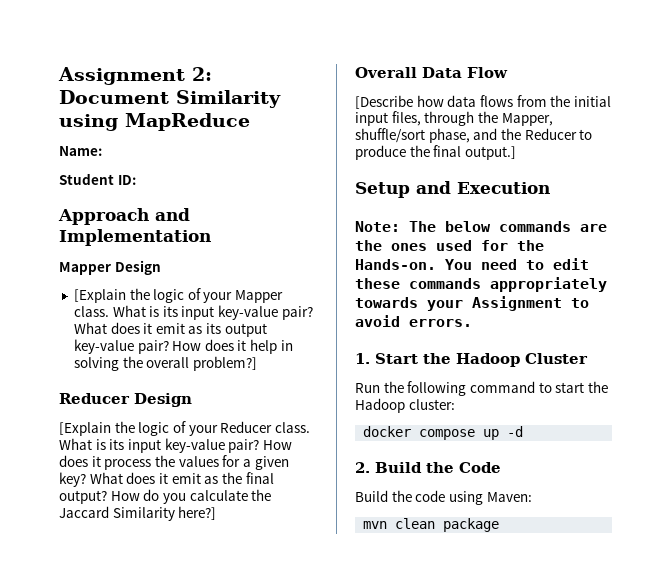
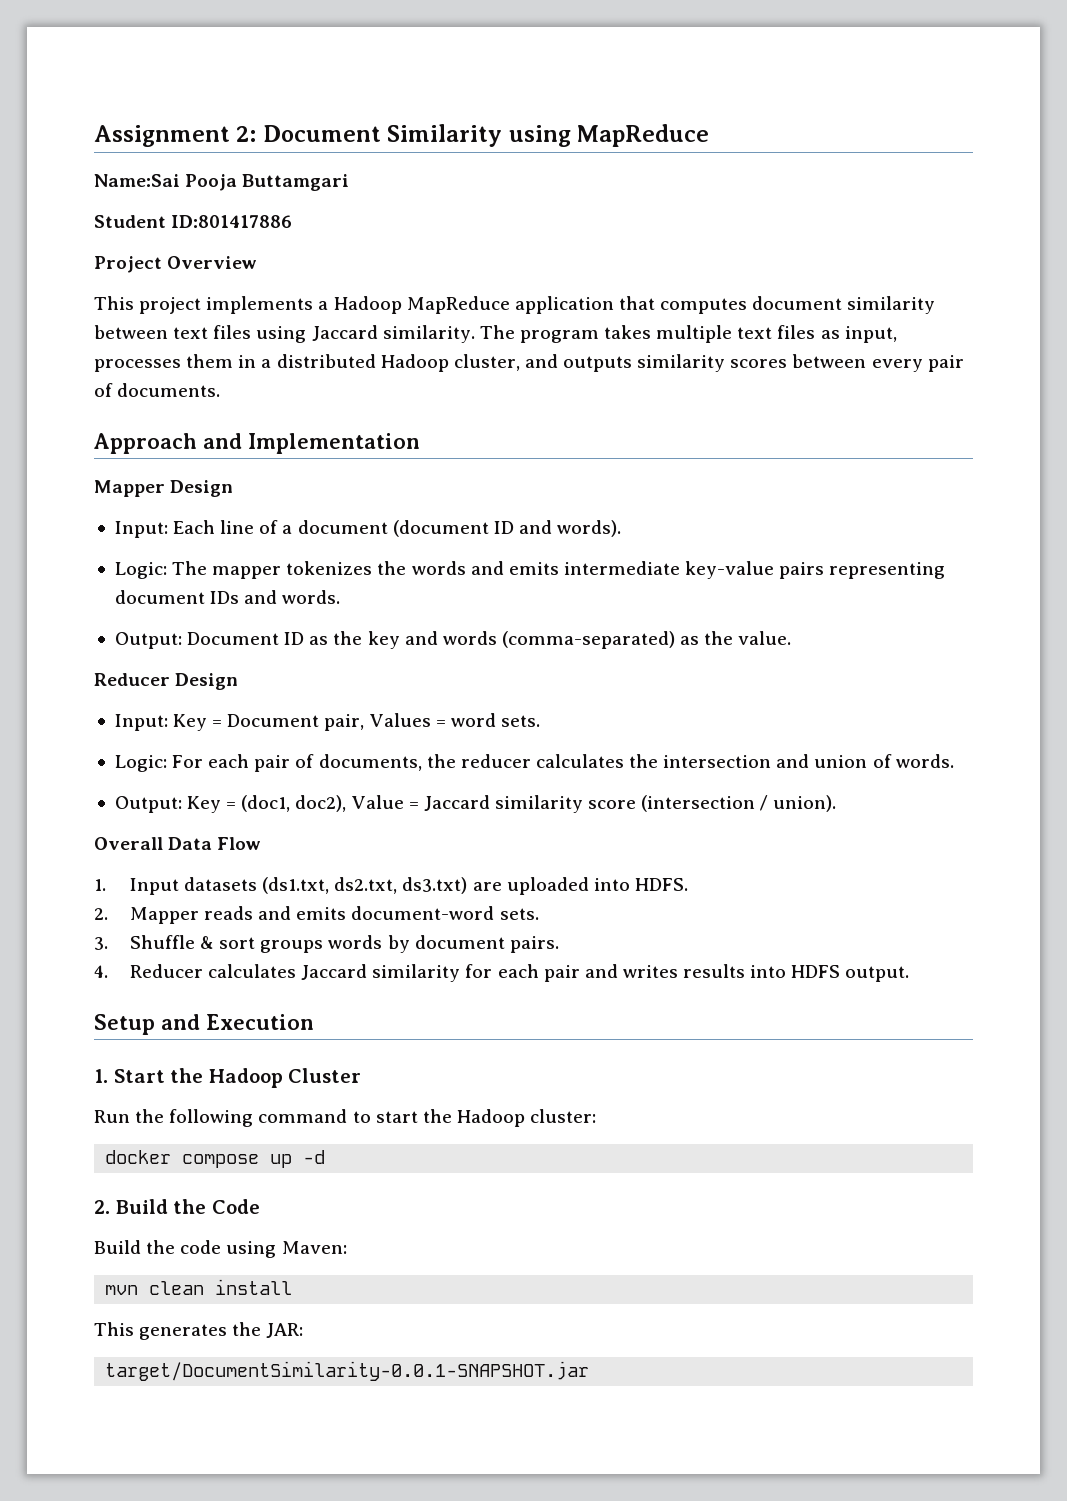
- Name:
- Student ID:
+ Name:Sai Pooja Buttamgari
+ Student ID:801417886
+ Project Overview
+ This project implements a Hadoop MapReduce application that computes document similarity between text files using Jaccard similarity. The program takes multiple text files as input, processes them in a distributed Hadoop cluster, and outputs similarity scores between every pair of documents.
- [Explain the logic of your Mapper class. What is its input key-value pair? What does it emit as its output key-value pair? How does it help in solving the overall problem?]
+ Input: Each line of a document (document ID and words).
+ Logic: The mapper tokenizes the words and emits intermediate key-value pairs representing document IDs and words.
+ Output: Document ID as the key and words (comma-separated) as the value.
  Reducer Design
- [Explain the logic of your Reducer class. What is its input key-value pair? How does it process the values for a given key? What does it emit as the final output? How do you calculate the Jaccard Similarity here?]
+ Input: Key = Document pair, Values = word sets.
+ Logic: For each pair of documents, the reducer calculates the intersection and union of words.
+ Output: Key = (doc1, doc2), Value = Jaccard similarity score (intersection / union).
  Overall Data Flow
- [Describe how data flows from the initial input files, through the Mapper, shuffle/sort phase, and the Reducer to produce the final output.]
+ 1. Input datasets (ds1.txt, ds2.txt, ds3.txt) are uploaded into HDFS.
+ 2. Mapper reads and emits document-word sets.
+ 3. Shuffle & sort groups words by document pairs.
+ 4. Reducer calculates Jaccard similarity for each pair and writes results into HDFS output.
  Setup and Execution
- Note: The below commands are the ones used for the Hands-on. You need to edit these commands appropriately towards your Assignment to avoid errors.
- mvn clean package
+ mvn clean install
+ This generates the JAR:
+ target/DocumentSimilarity-0.0.1-SNAPSHOT.jar

